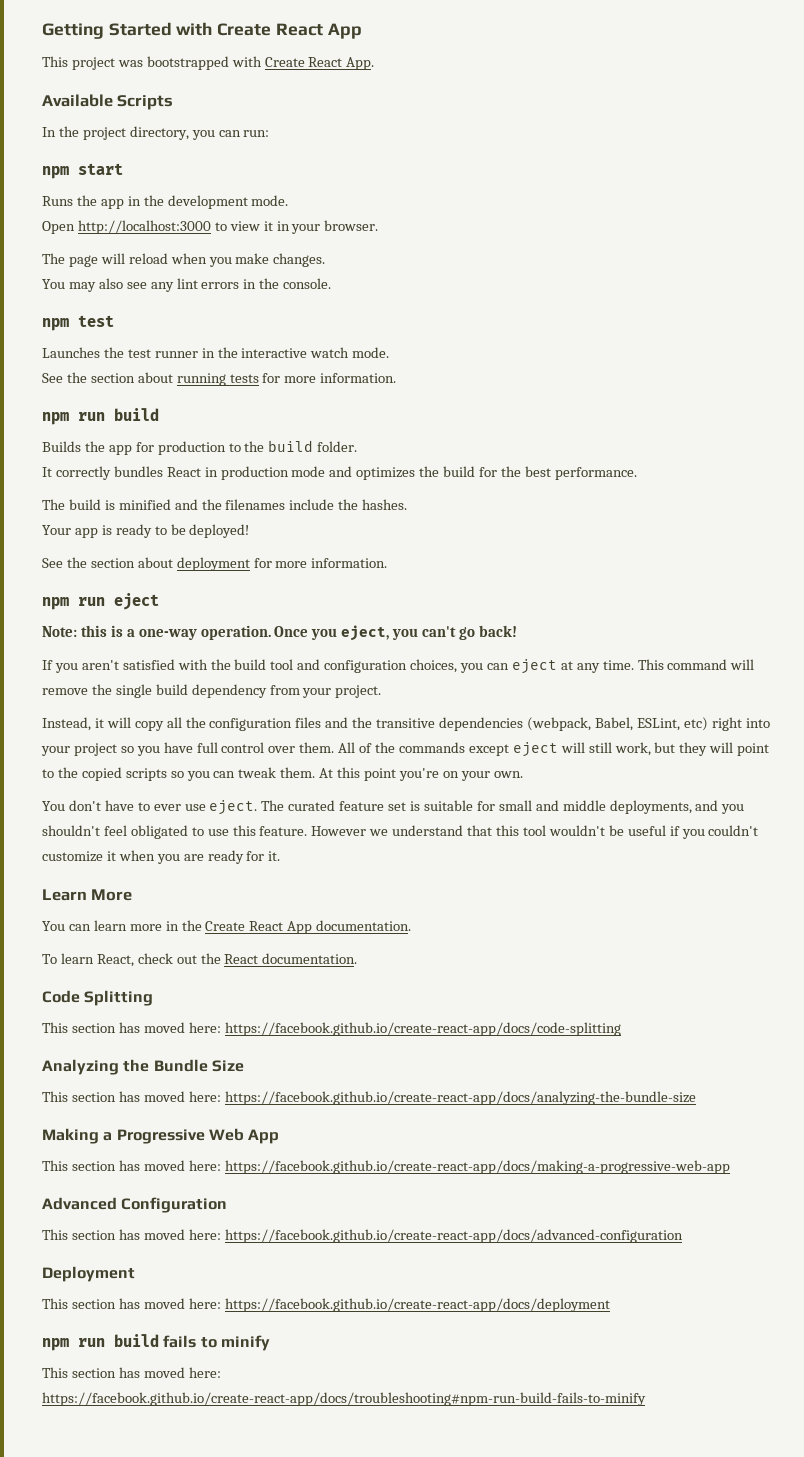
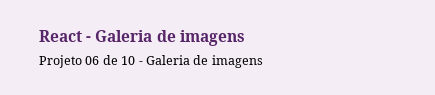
- Getting Started with Create React App
- This project was bootstrapped with Create React App.
- Available Scripts
- In the project directory, you can run:
- npm start
- Runs the app in the development mode.
- Open http://localhost:3000 to view it in your browser.
- The page will reload when you make changes.
- You may also see any lint errors in the console.
- npm test
- Launches the test runner in the interactive watch mode.
- See the section about running tests for more information.
- npm run build
- Builds the app for production to the build folder.
- It correctly bundles React in production mode and optimizes the build for the best performance.
- The build is minified and the filenames include the hashes.
- Your app is ready to be deployed!
- See the section about deployment for more information.
- npm run eject
- Note: this is a one-way operation. Once you eject, you can't go back!
- If you aren't satisfied with the build tool and configuration choices, you can eject at any time. This command will remove the single build dependency from your project.
- Instead, it will copy all the configuration files and the transitive dependencies (webpack, Babel, ESLint, etc) right into your project so you have full control over them. All of the commands except eject will still work, but they will point to the copied scripts so you can tweak them. At this point you're on your own.
- You don't have to ever use eject. The curated feature set is suitable for small and middle deployments, and you shouldn't feel obligated to use this feature. However we understand that this tool wouldn't be useful if you couldn't customize it when you are ready for it.
- Learn More
- You can learn more in the Create React App documentation.
- To learn React, check out the React documentation.
- Code Splitting
- This section has moved here: https://facebook.github.io/create-react-app/docs/code-splitting
- Analyzing the Bundle Size
- This section has moved here: https://facebook.github.io/create-react-app/docs/analyzing-the-bundle-size
- Making a Progressive Web App
- This section has moved here: https://facebook.github.io/create-react-app/docs/making-a-progressive-web-app
- Advanced Configuration
- This section has moved here: https://facebook.github.io/create-react-app/docs/advanced-configuration
- Deployment
- This section has moved here: https://facebook.github.io/create-react-app/docs/deployment
- npm run build fails to minify
- This section has moved here: https://facebook.github.io/create-react-app/docs/troubleshooting#npm-run-build-fails-to-minify
+ React - Galeria de imagens
+ Projeto 06 de 10 - Galeria de imagens

